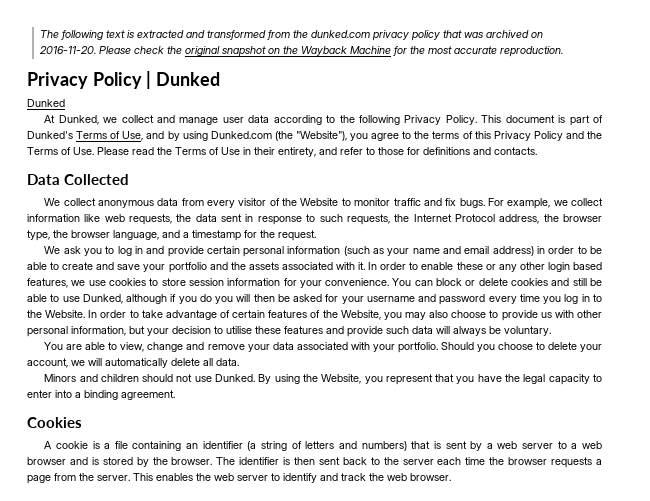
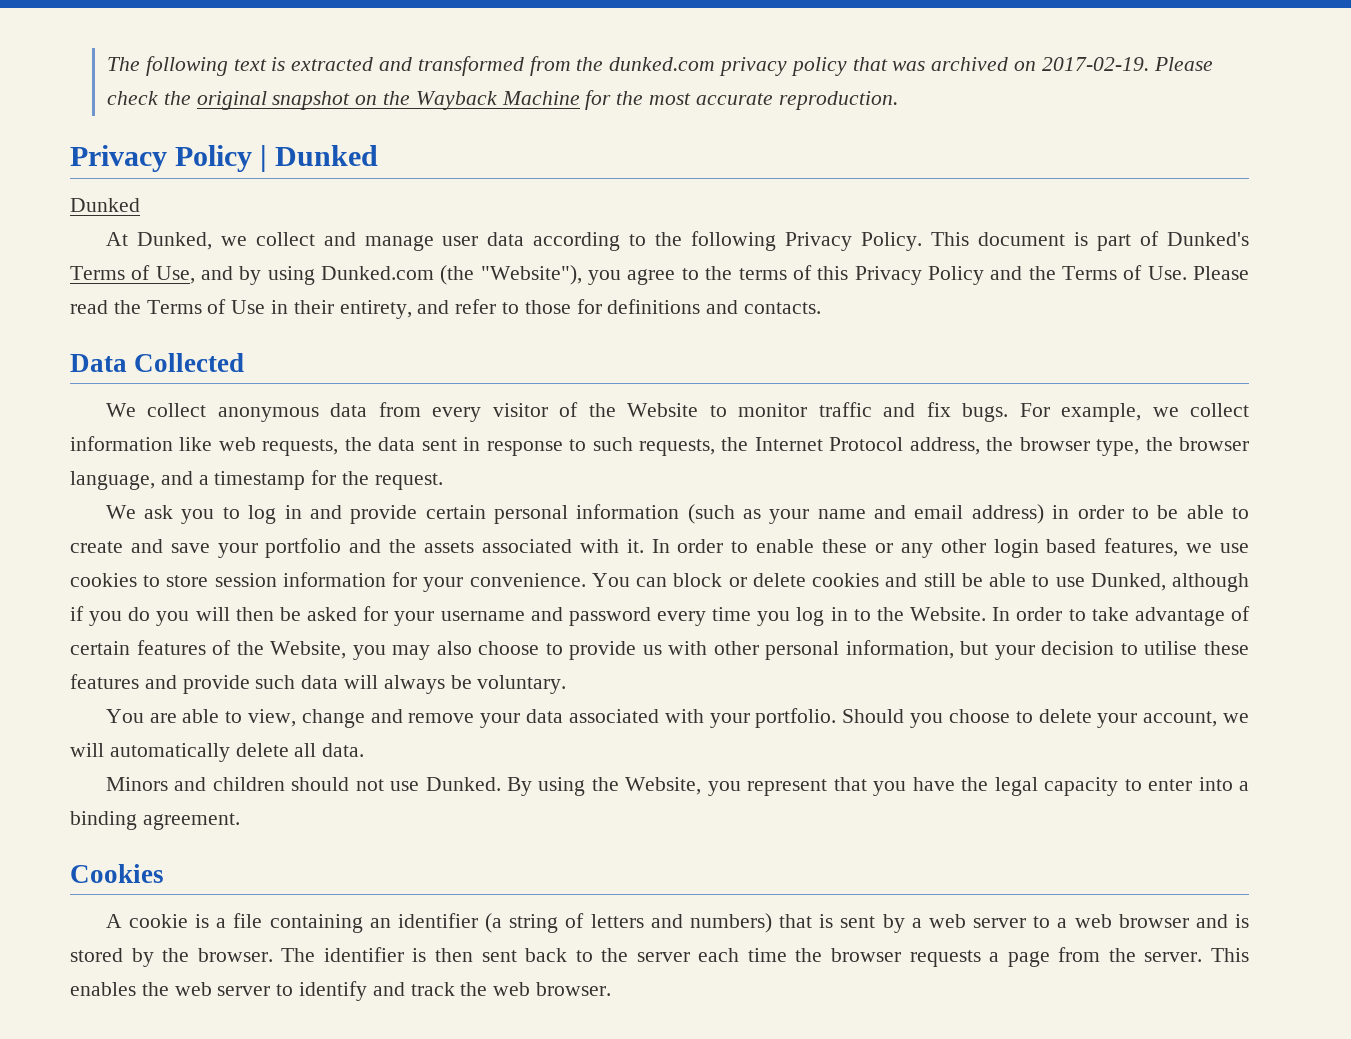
- The following text is extracted and transformed from the dunked.com privacy policy that was archived on 2016-11-20.
+ The following text is extracted and transformed from the dunked.com privacy policy that was archived on 2017-02-19.

